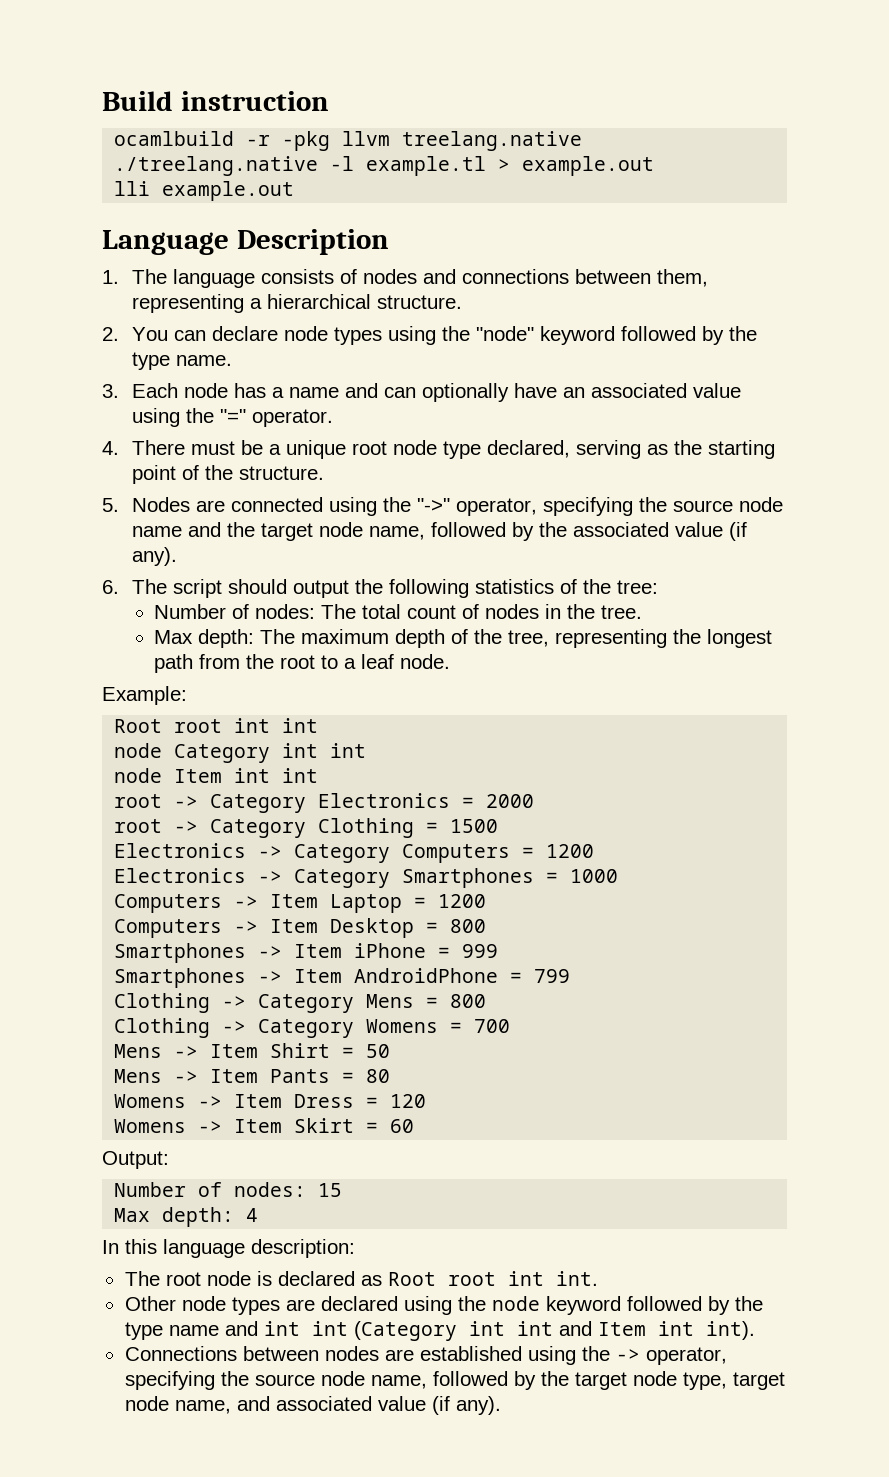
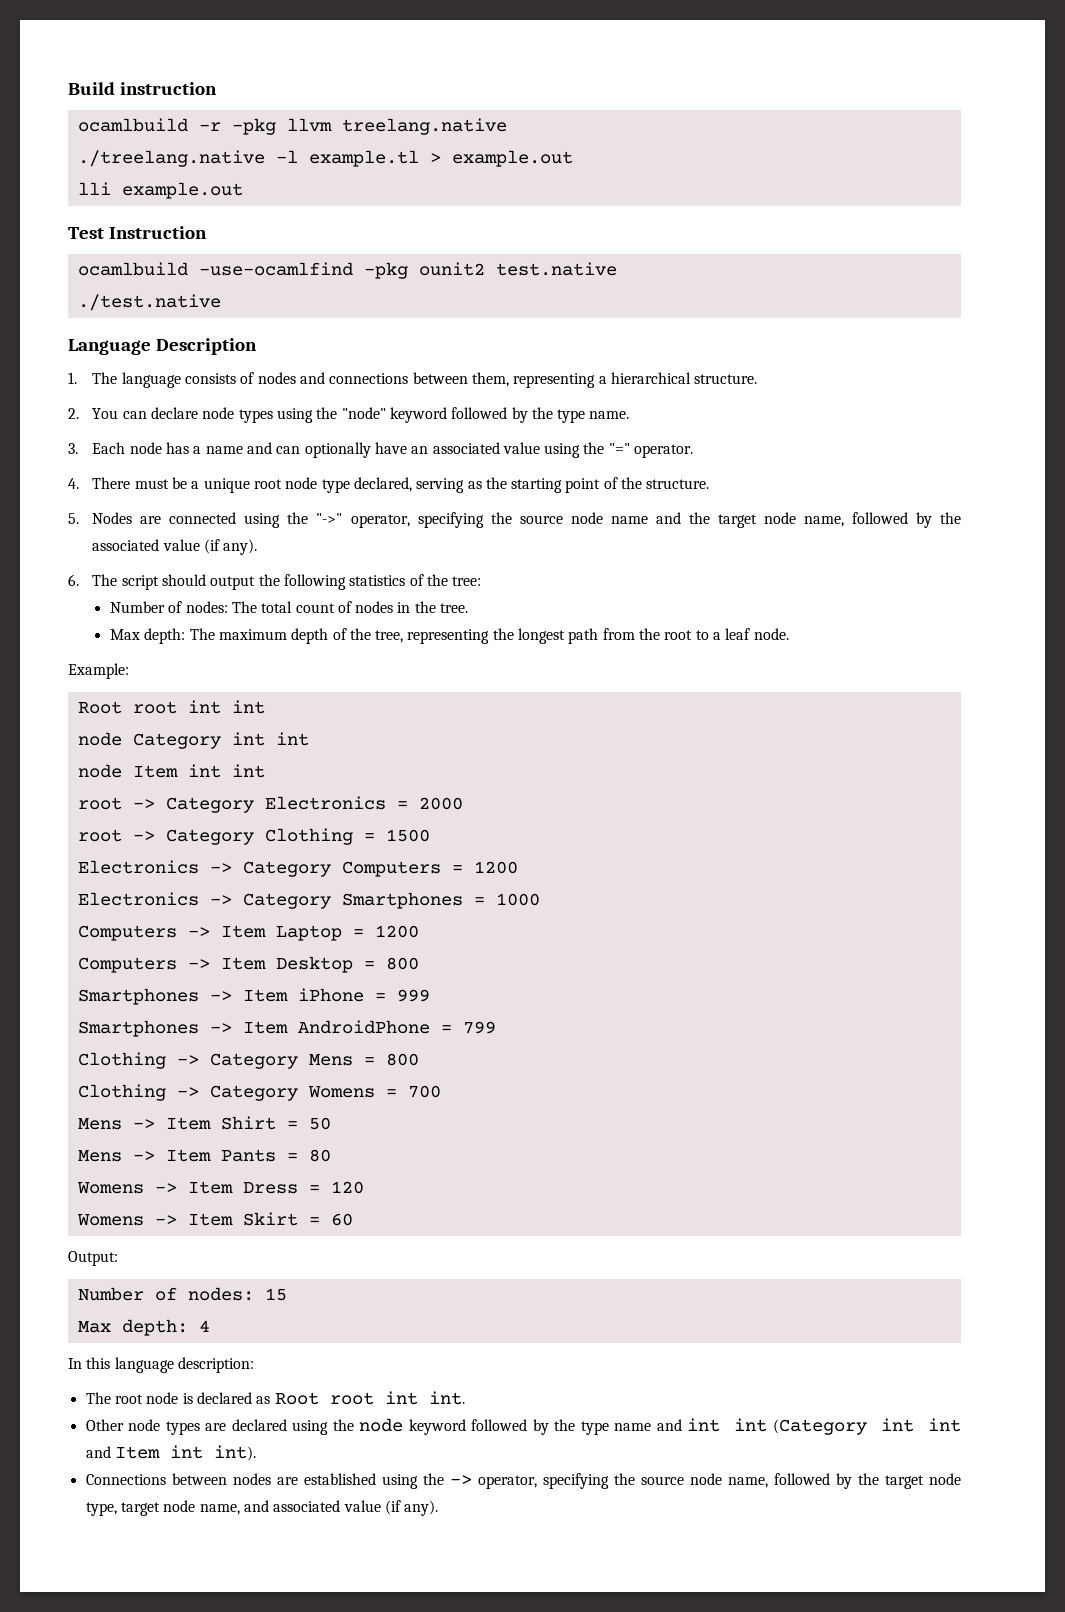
+ Test Instruction
+ ocamlbuild -use-ocamlfind -pkg ounit2 test.native
+ ./test.native

